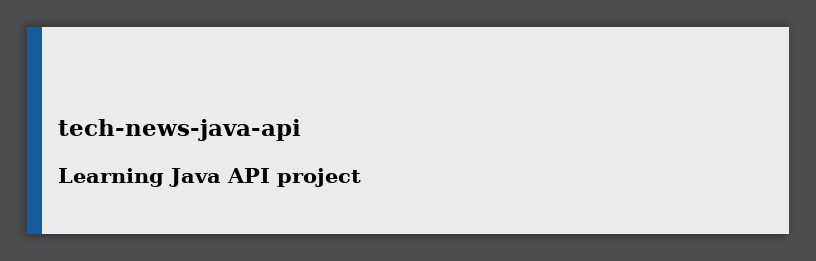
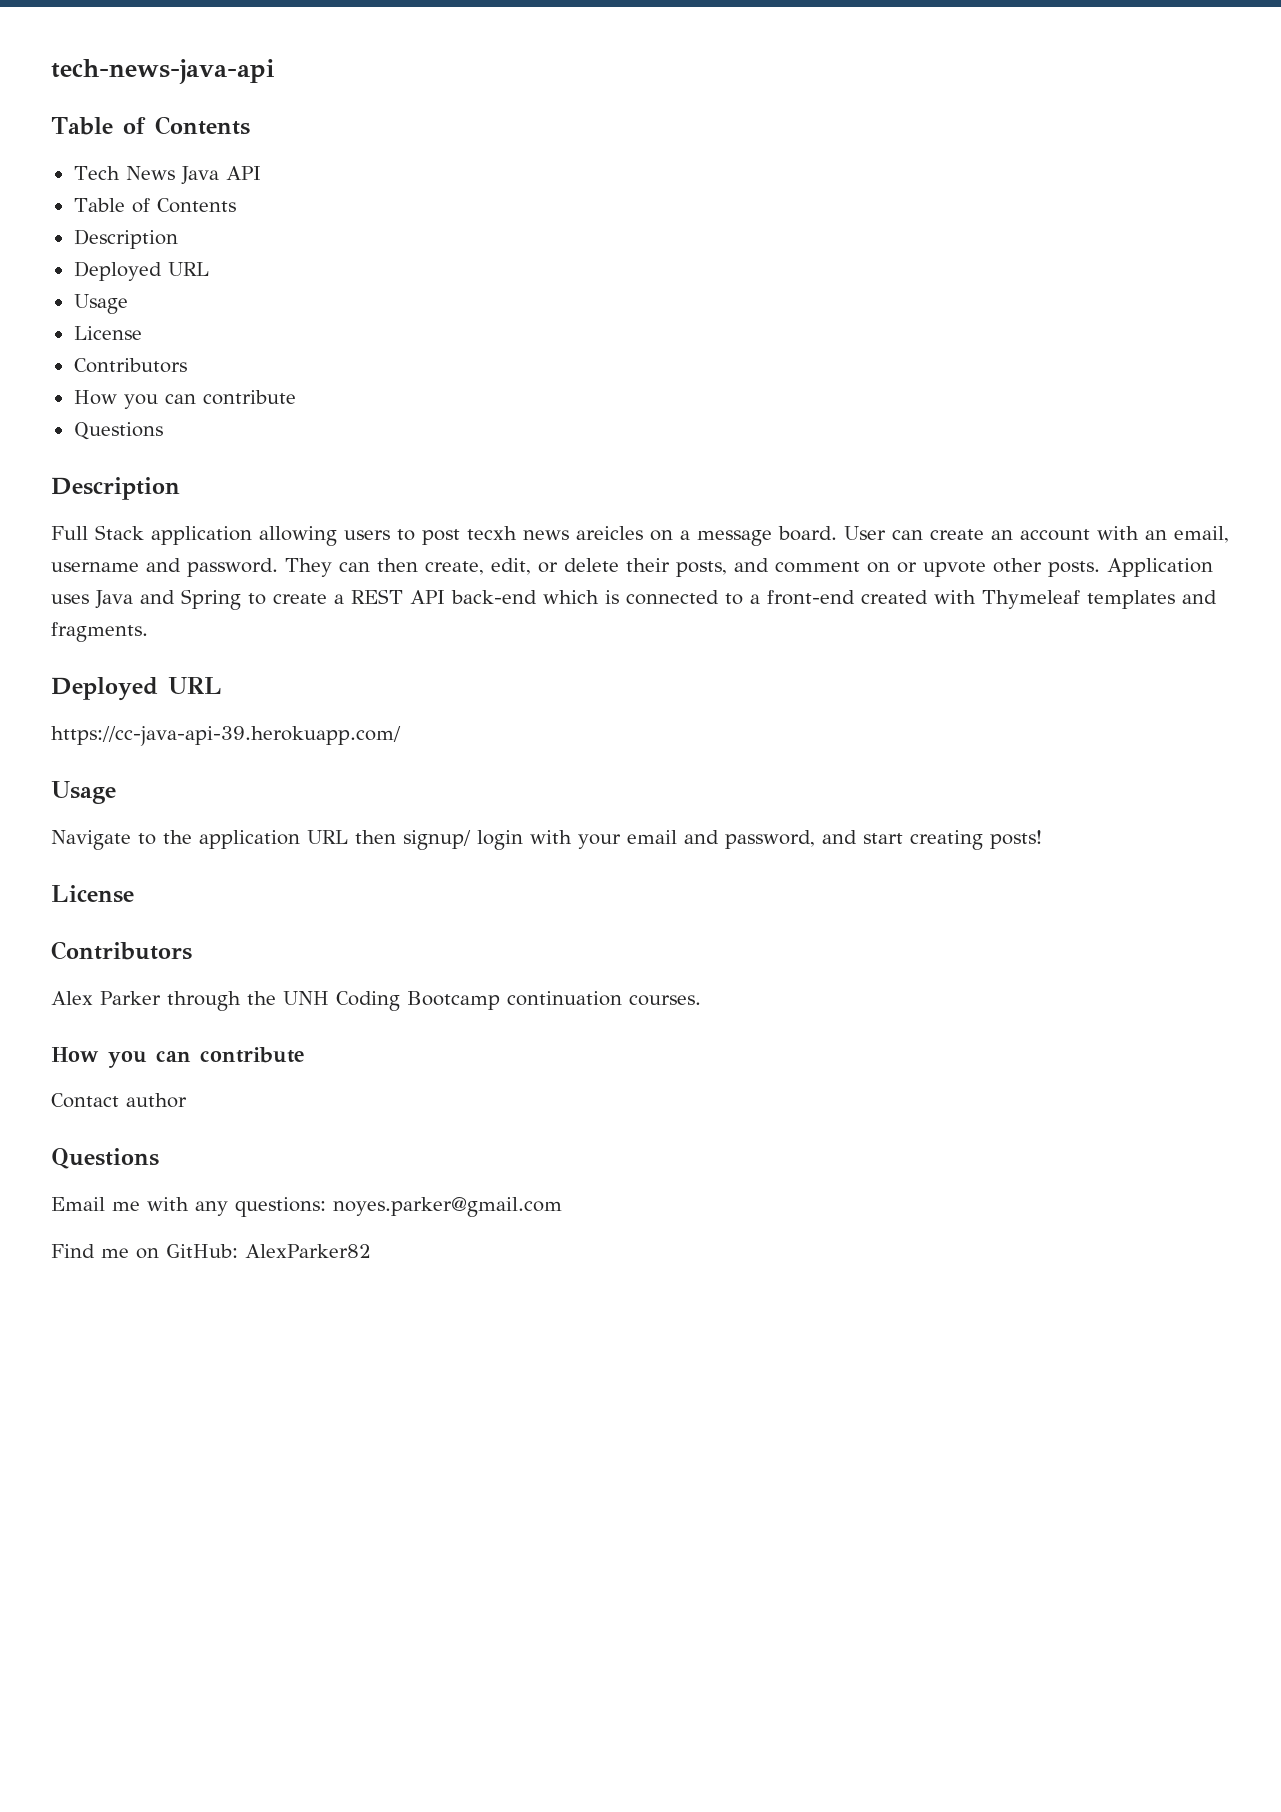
  tech-news-java-api
- Learning Java API project
+ Table of Contents
+ Tech News Java API
+ Table of Contents
+ Description
+ Deployed URL
+ Usage
+ License
+ Contributors
+ How you can contribute
+ Questions
+ Description
+ Full Stack application allowing users to post tecxh news areicles on a message board. User can create an account with an email, username and password. They can then create, edit, or delete their posts, and comment on or upvote other posts. Application uses Java and Spring to create a REST API back-end which is connected to a front-end created with Thymeleaf templates and fragments.
+ Deployed URL
+ https://cc-java-api-39.herokuapp.com/
+ Usage
+ Navigate to the application URL then signup/ login with your email and password, and start creating posts!
+ License
+ Contributors
+ Alex Parker through the UNH Coding Bootcamp continuation courses.
+ How you can contribute
+ Contact author
+ Questions
+ Email me with any questions: noyes.parker@gmail.com
+ Find me on GitHub: AlexParker82

